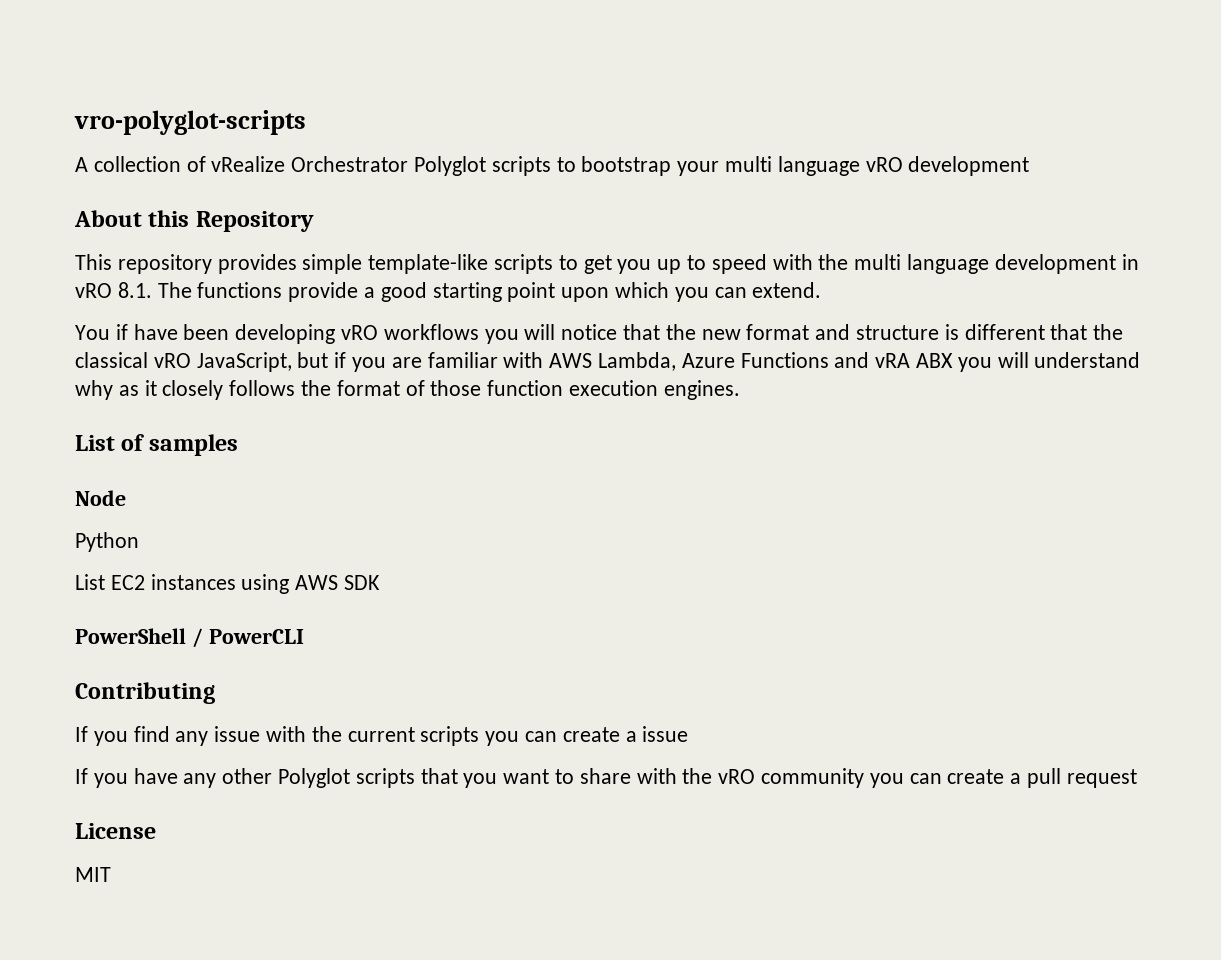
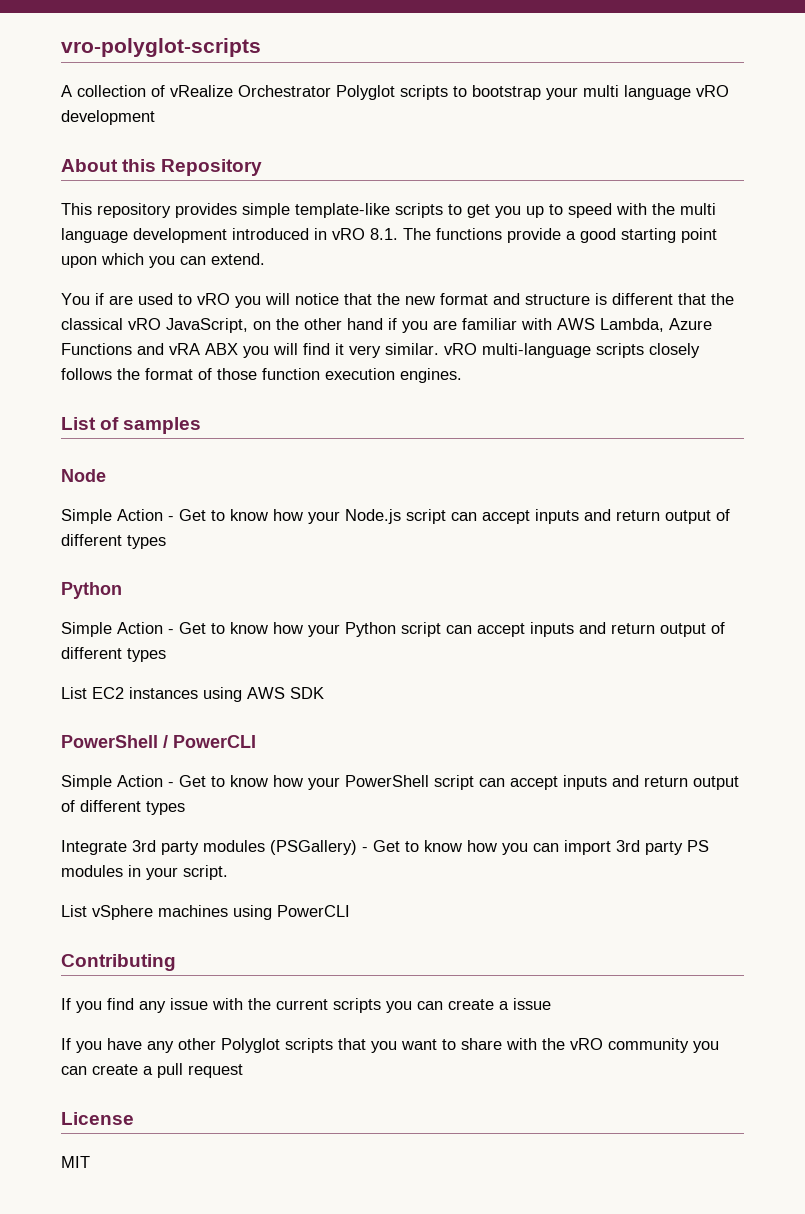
- This repository provides simple template-like scripts to get you up to speed with the multi language development in vRO 8.1. The functions provide a good starting point upon which you can extend.
+ This repository provides simple template-like scripts to get you up to speed with the multi language development introduced in vRO 8.1. The functions provide a good starting point upon which you can extend.
- You if have been developing vRO workflows you will notice that the new format and structure is different that the classical vRO JavaScript, but if you are familiar with AWS Lambda, Azure Functions and vRA ABX you will understand why as it closely follows the format of those function execution engines.
+ You if are used to vRO you will notice that the new format and structure is different that the classical vRO JavaScript, on the other hand if you are familiar with AWS Lambda, Azure Functions and vRA ABX you will find it very similar. vRO multi-language scripts closely follows the format of those function execution engines.
+ Simple Action - Get to know how your Node.js script can accept inputs and return output of different types
  Python
+ Simple Action - Get to know how your Python script can accept inputs and return output of different types
+ Simple Action - Get to know how your PowerShell script can accept inputs and return output of different types
+ Integrate 3rd party modules (PSGallery) - Get to know how you can import 3rd party PS modules in your script.
+ List vSphere machines using PowerCLI

